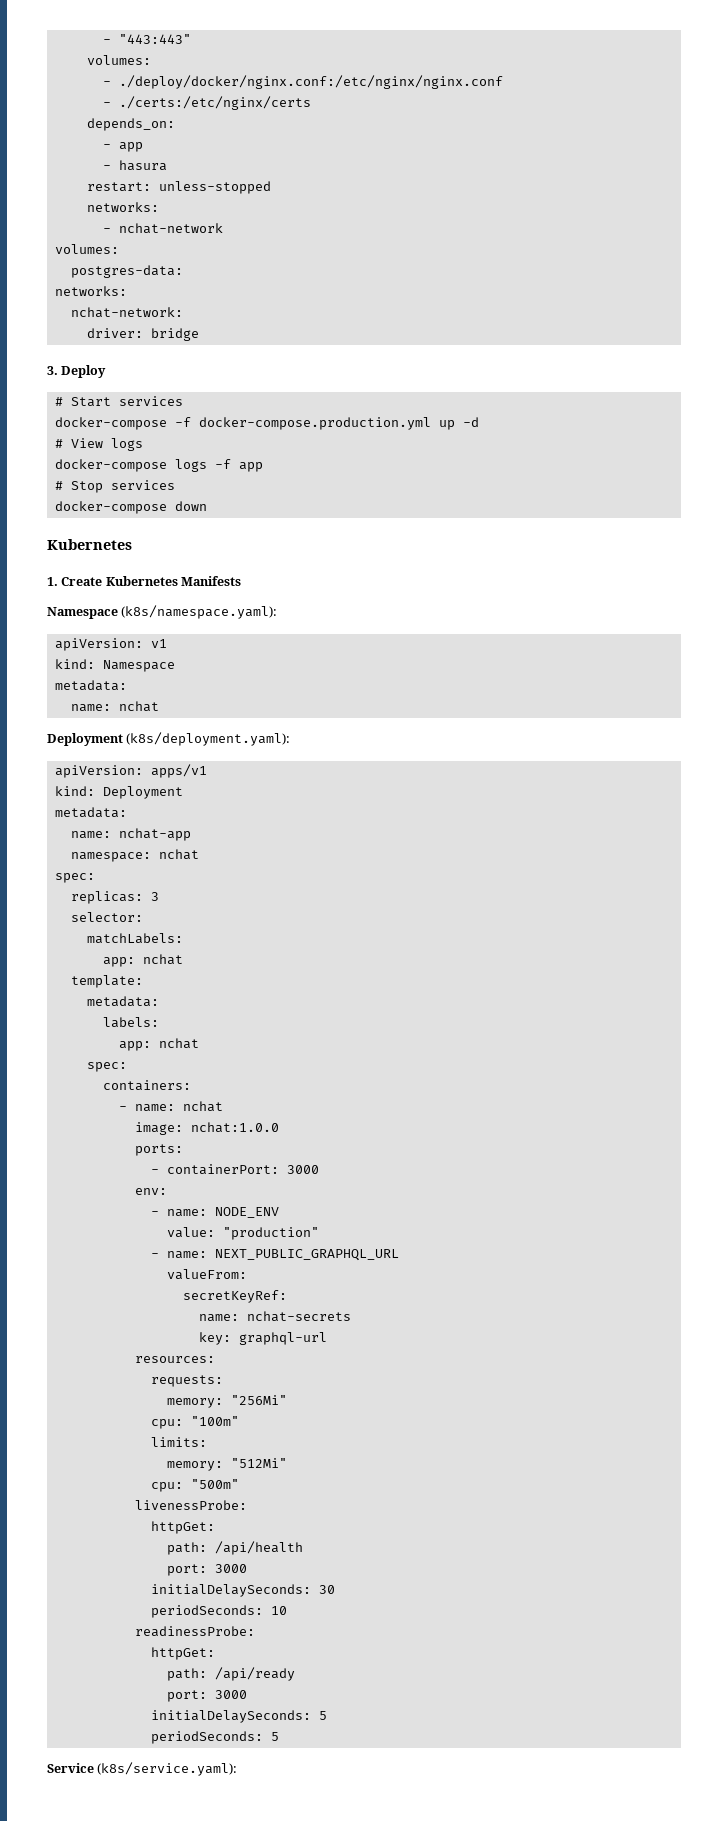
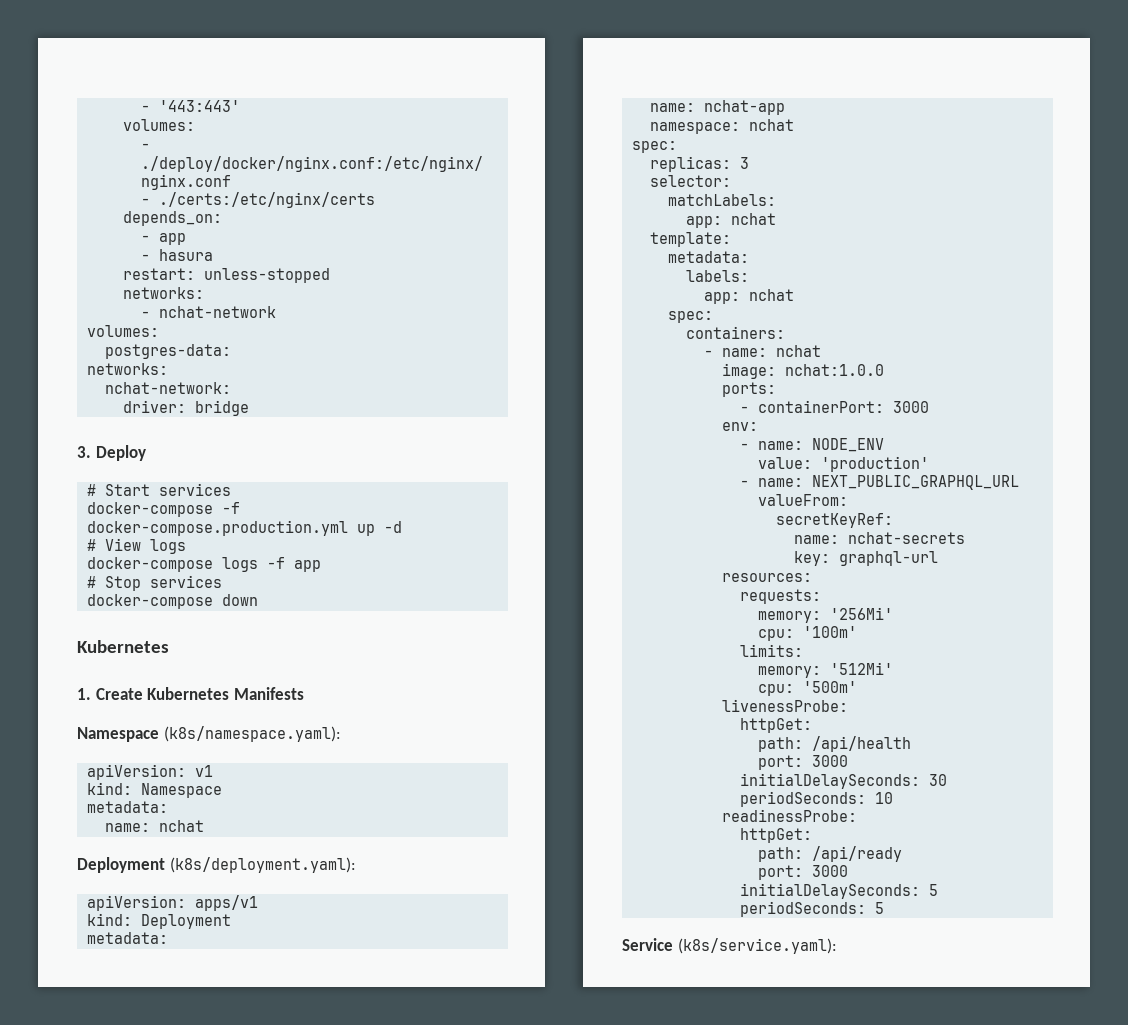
- - "443:443"
+ - '443:443'
- value: "production"
+ value: 'production'
- memory: "256Mi"
- cpu: "100m"
+ memory: '256Mi'
+ cpu: '100m'
- memory: "512Mi"
- cpu: "500m"
+ memory: '512Mi'
+ cpu: '500m'

